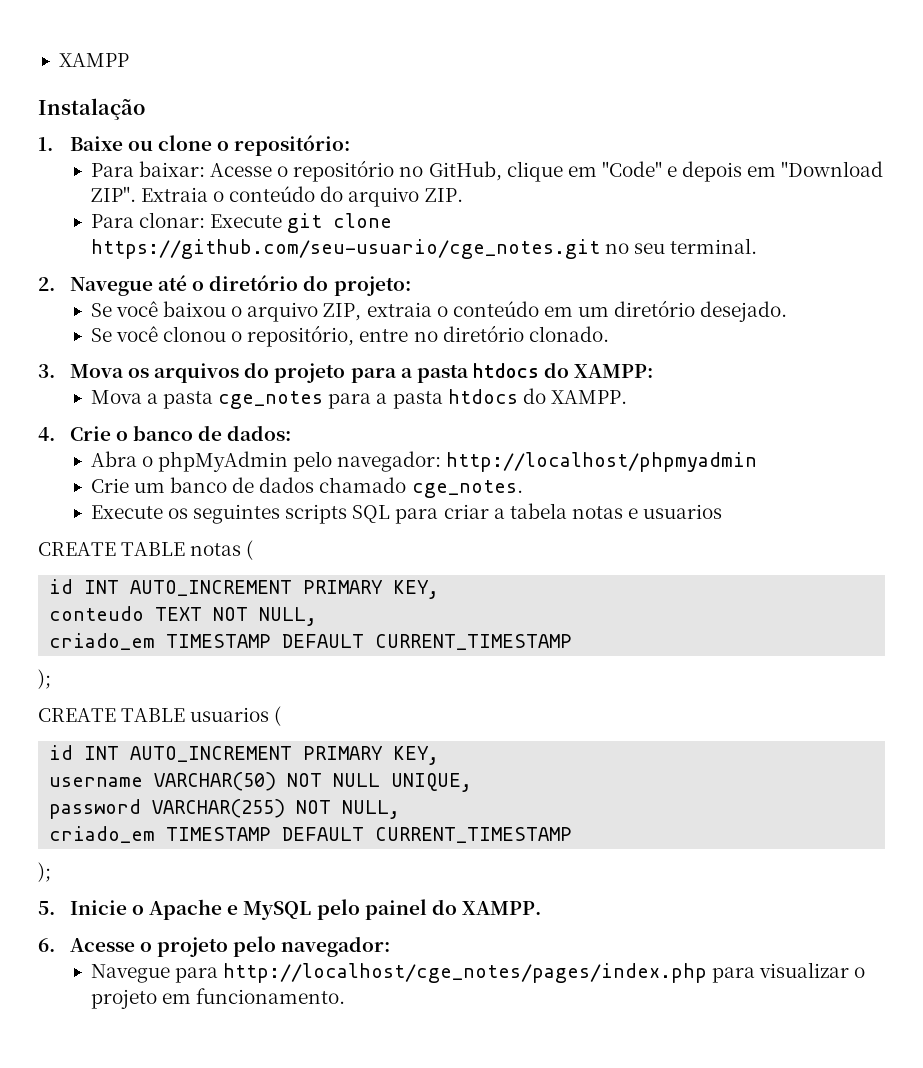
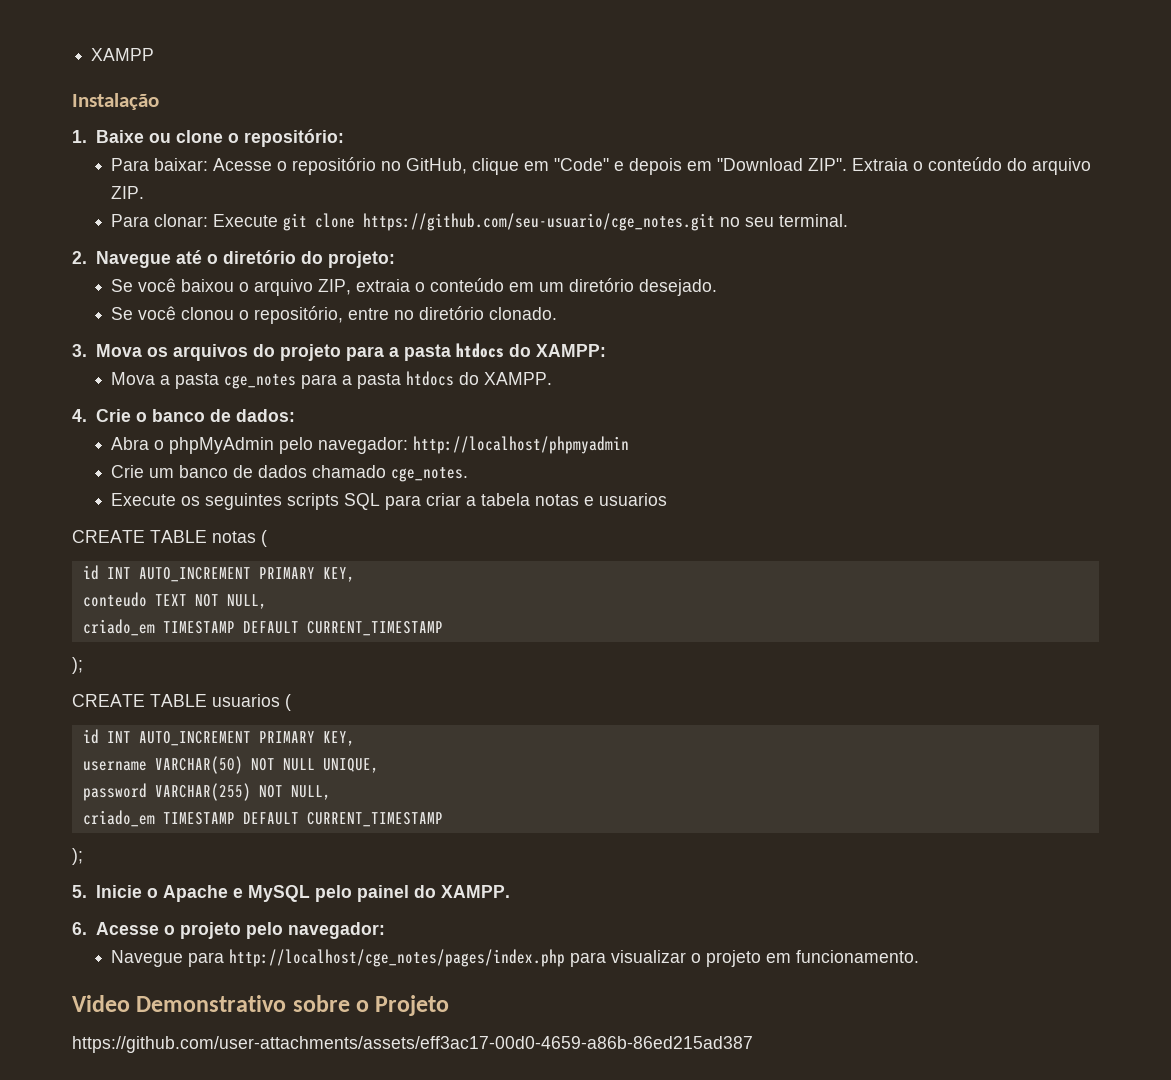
+ Video Demonstrativo sobre o Projeto
+ https://github.com/user-attachments/assets/eff3ac17-00d0-4659-a86b-86ed215ad387

